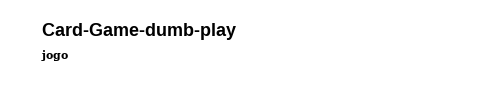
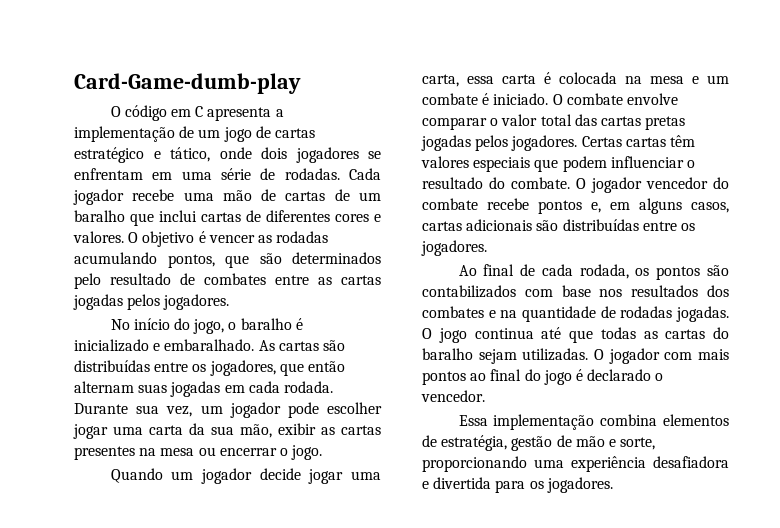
- jogo
+ O código em C apresenta a implementação de um jogo de cartas estratégico e tático, onde dois jogadores se enfrentam em uma série de rodadas. Cada jogador recebe uma mão de cartas de um baralho que inclui cartas de diferentes cores e valores. O objetivo é vencer as rodadas acumulando pontos, que são determinados pelo resultado de combates entre as cartas jogadas pelos jogadores.
+ No início do jogo, o baralho é inicializado e embaralhado. As cartas são distribuídas entre os jogadores, que então alternam suas jogadas em cada rodada. Durante sua vez, um jogador pode escolher jogar uma carta da sua mão, exibir as cartas presentes na mesa ou encerrar o jogo.
+ Quando um jogador decide jogar uma carta, essa carta é colocada na mesa e um combate é iniciado. O combate envolve comparar o valor total das cartas pretas jogadas pelos jogadores. Certas cartas têm valores especiais que podem influenciar o resultado do combate. O jogador vencedor do combate recebe pontos e, em alguns casos, cartas adicionais são distribuídas entre os jogadores.
+ Ao final de cada rodada, os pontos são contabilizados com base nos resultados dos combates e na quantidade de rodadas jogadas. O jogo continua até que todas as cartas do baralho sejam utilizadas. O jogador com mais pontos ao final do jogo é declarado o vencedor.
+ Essa implementação combina elementos de estratégia, gestão de mão e sorte, proporcionando uma experiência desafiadora e divertida para os jogadores.

